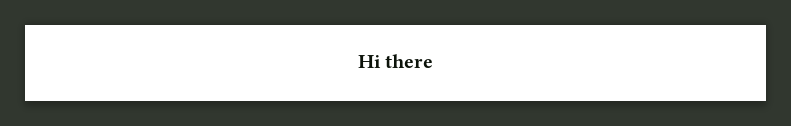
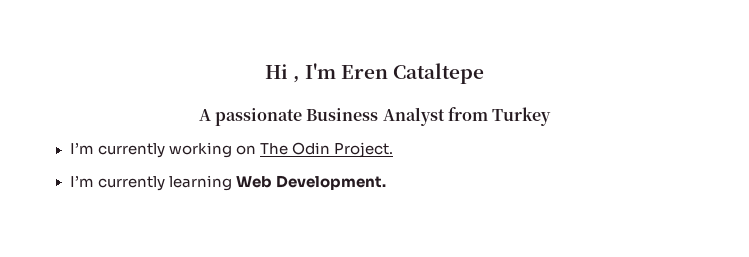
- Hi there
+ Hi , I'm Eren Cataltepe
+ A passionate Business Analyst from Turkey
+ I’m currently working on The Odin Project.
+ I’m currently learning Web Development.

